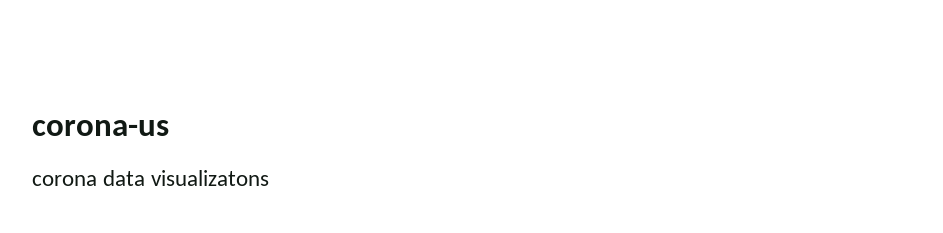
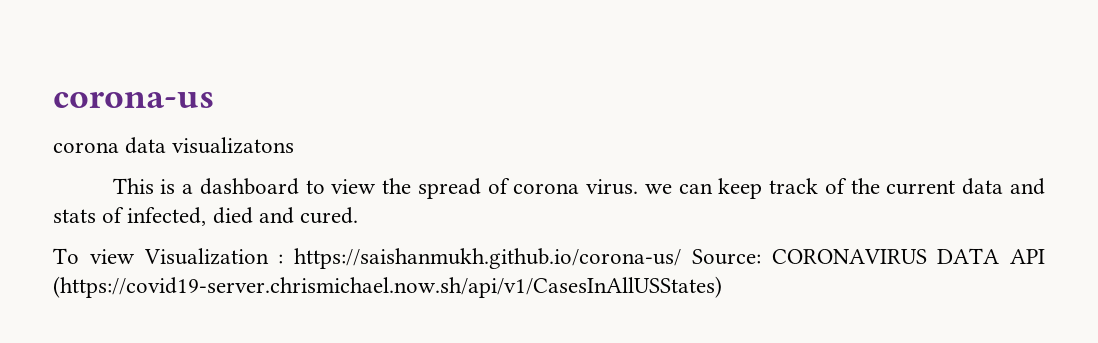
+ This is a dashboard to view the spread of corona virus. we can keep track of the current data and stats of infected, died and cured.
+ To view Visualization : https://saishanmukh.github.io/corona-us/ Source: CORONAVIRUS DATA API (https://covid19-server.chrismichael.now.sh/api/v1/CasesInAllUSStates)

